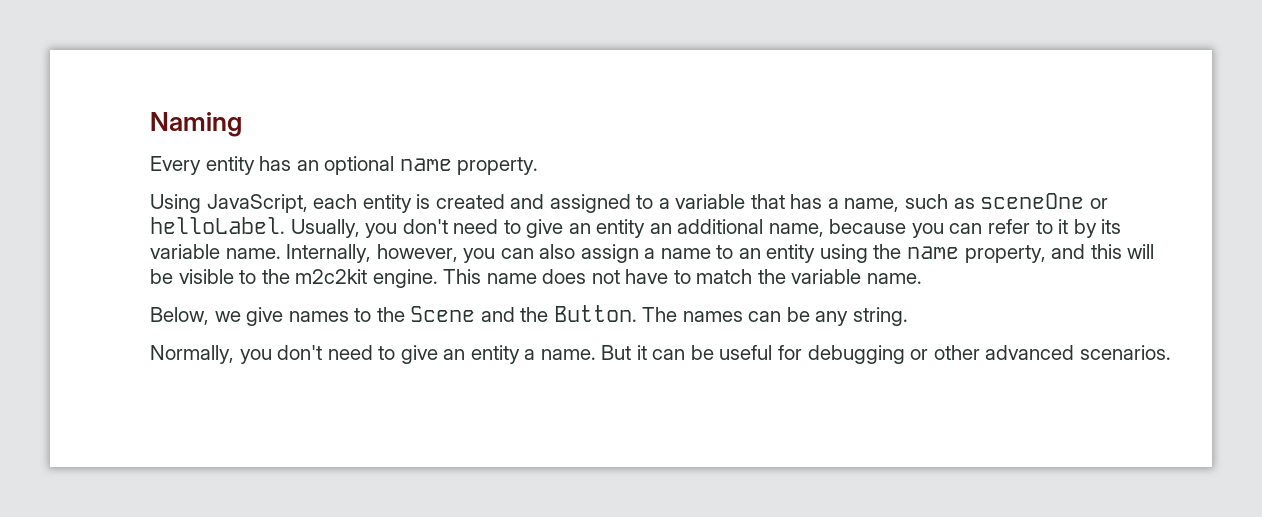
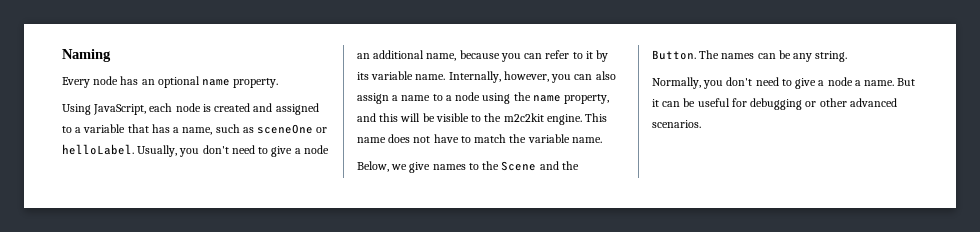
- Every entity has an optional name property.
+ Every node has an optional name property.
- Using JavaScript, each entity is created and assigned to a variable that has a name, such as sceneOne or helloLabel.
+ Using JavaScript, each node is created and assigned to a variable that has a name, such as sceneOne or helloLabel.
- Usually, you don't need to give an entity an additional name, because you can refer to it by its variable name.
+ Usually, you don't need to give a node an additional name, because you can refer to it by its variable name.
- Internally, however, you can also assign a name to an entity using the name property, and this will be visible to the m2c2kit engine.
+ Internally, however, you can also assign a name to a node using the name property, and this will be visible to the m2c2kit engine.
- Normally, you don't need to give an entity a name.
+ Normally, you don't need to give a node a name.

